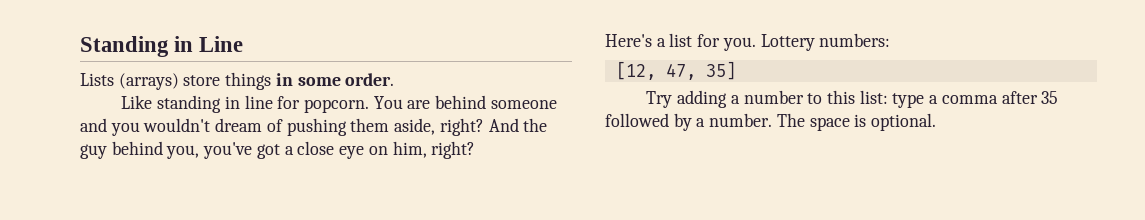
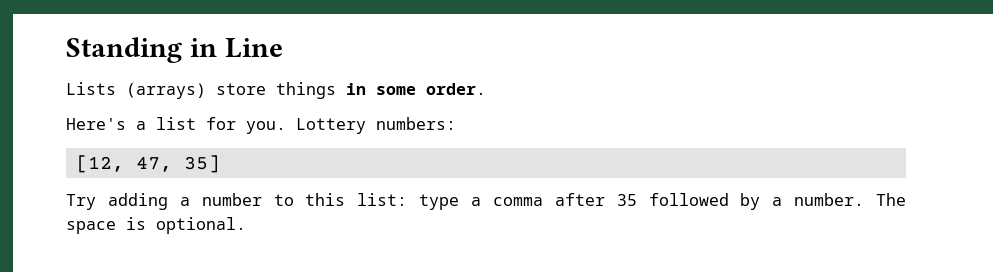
- Like standing in line for popcorn. You are behind someone and you wouldn't dream of pushing them aside, right? And the guy behind you, you've got a close eye on him, right?

